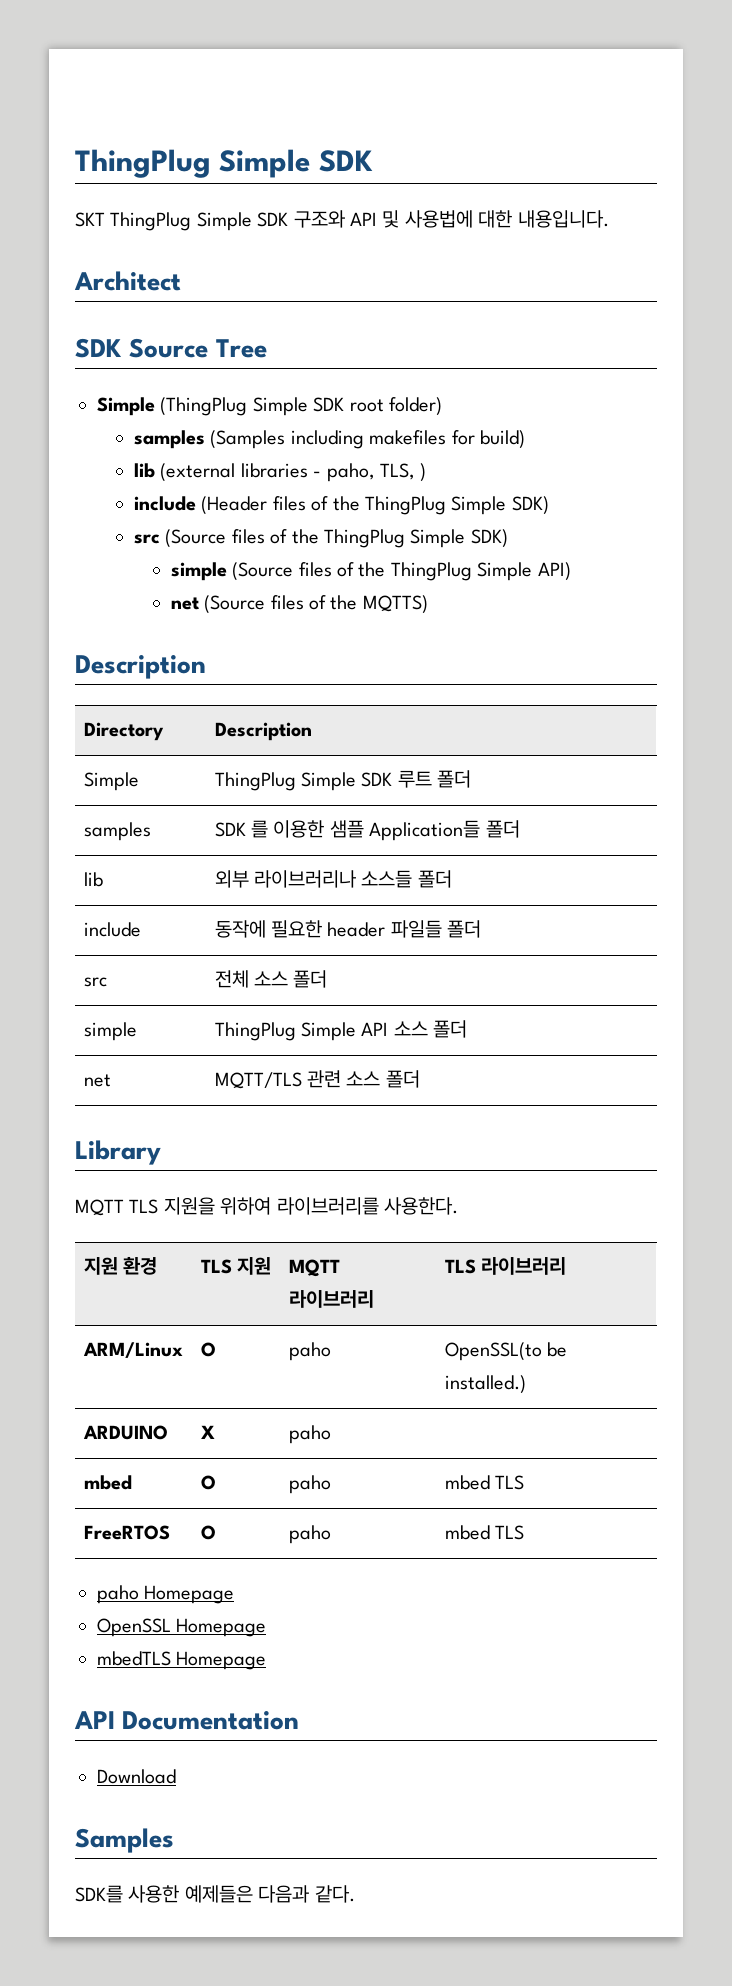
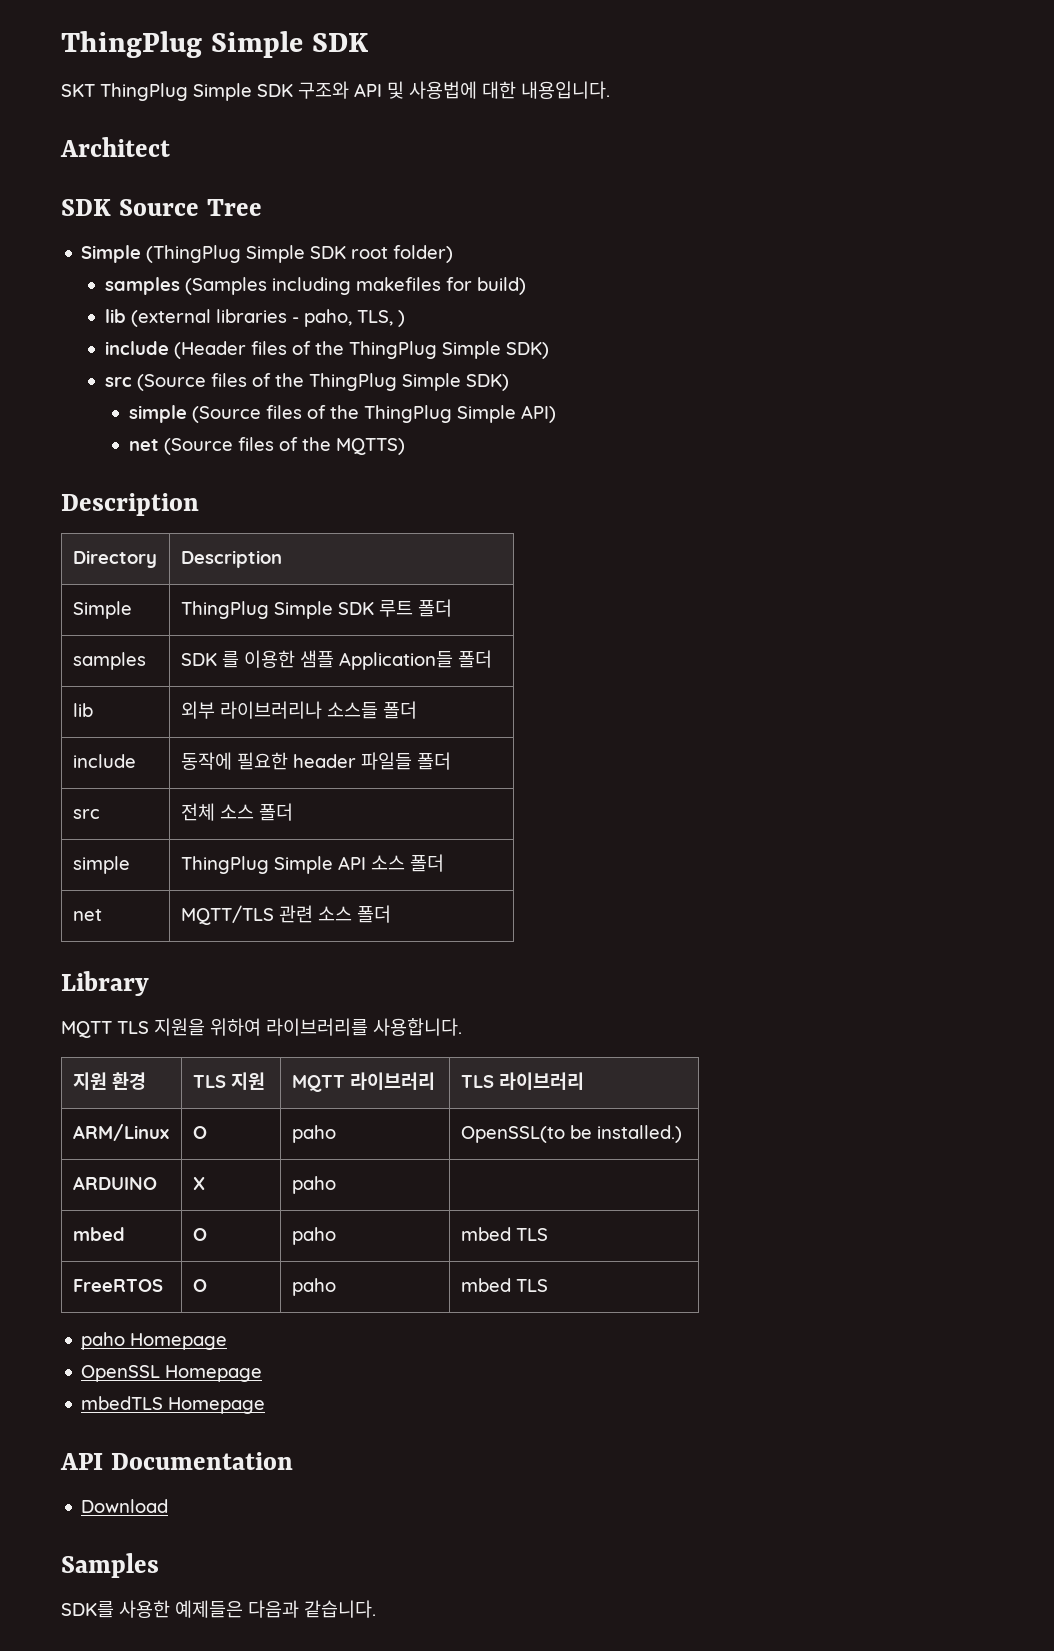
- MQTT TLS 지원을 위하여 라이브러리를 사용한다.
+ MQTT TLS 지원을 위하여 라이브러리를 사용합니다.
- SDK를 사용한 예제들은 다음과 같다.
+ SDK를 사용한 예제들은 다음과 같습니다.

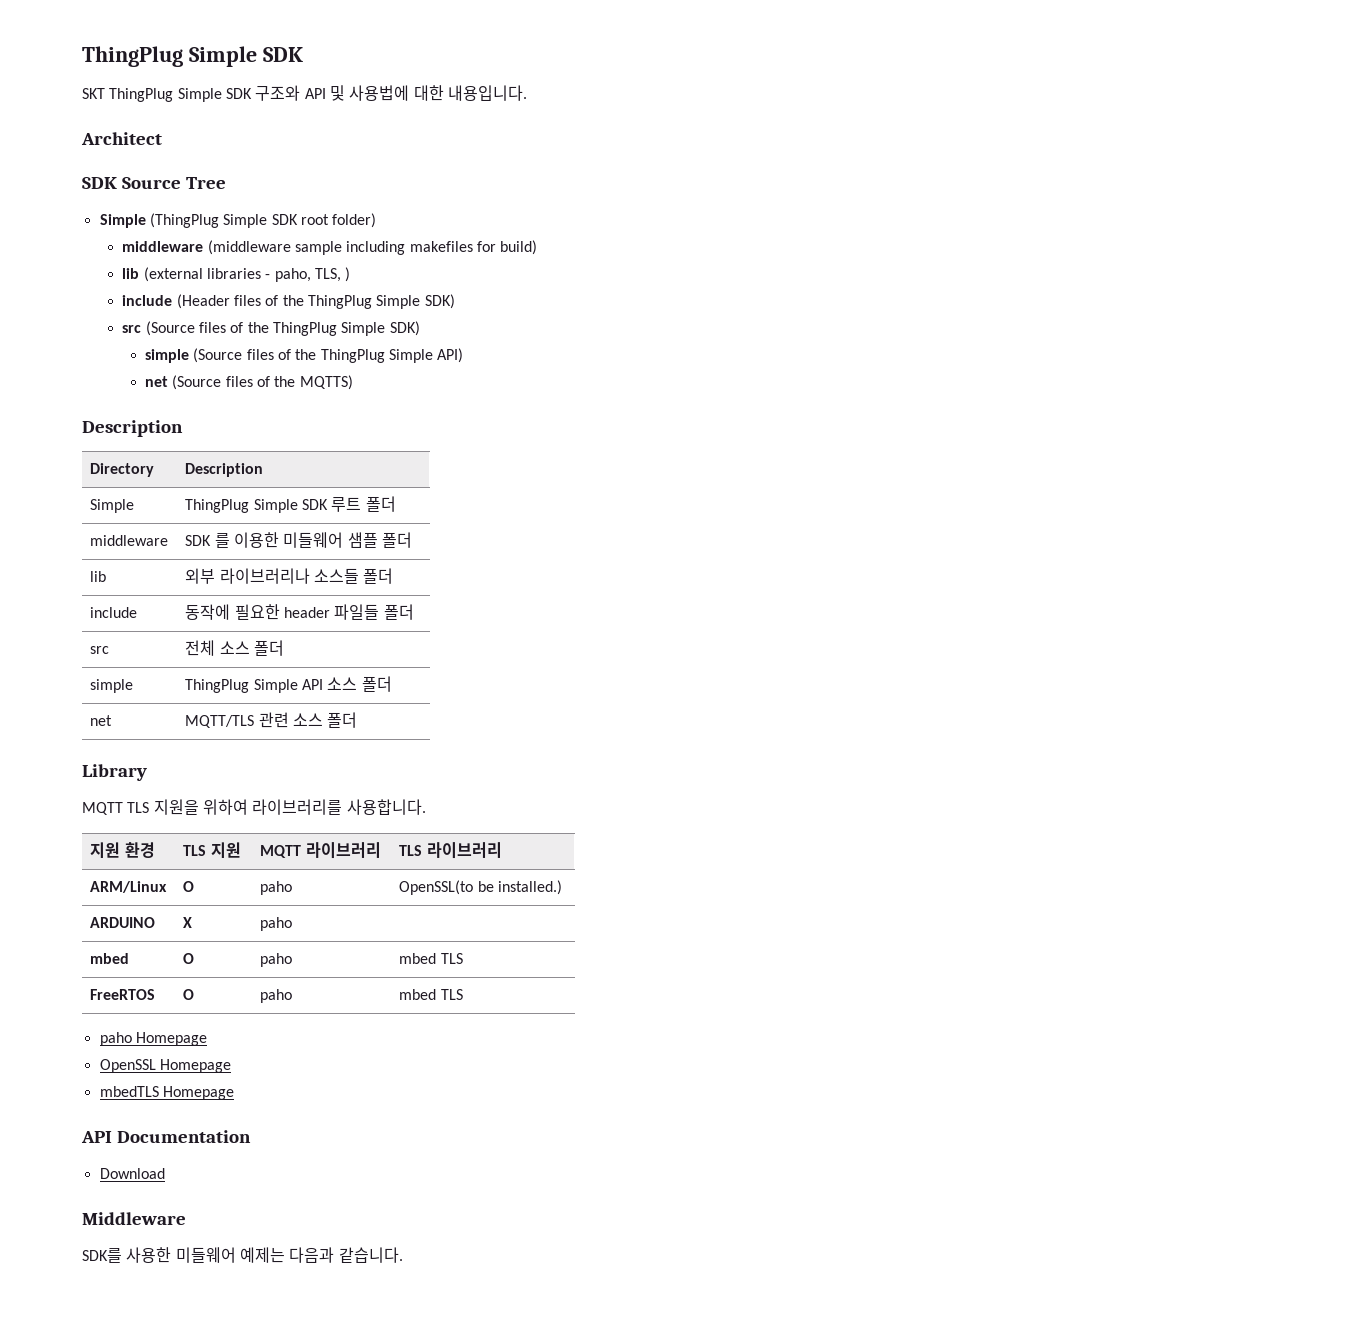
- samples (Samples including makefiles for build)
+ middleware (middleware sample including makefiles for build)
- samples | SDK 를 이용한 샘플 Application들 폴더
+ middleware | SDK 를 이용한 미들웨어 샘플 폴더
- Samples
+ Middleware
- SDK를 사용한 예제들은 다음과 같습니다.
+ SDK를 사용한 미들웨어 예제는 다음과 같습니다.

